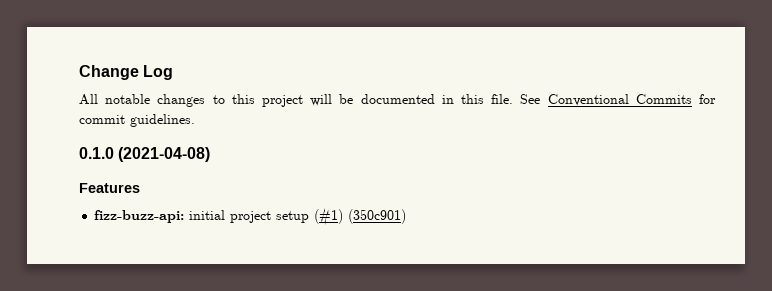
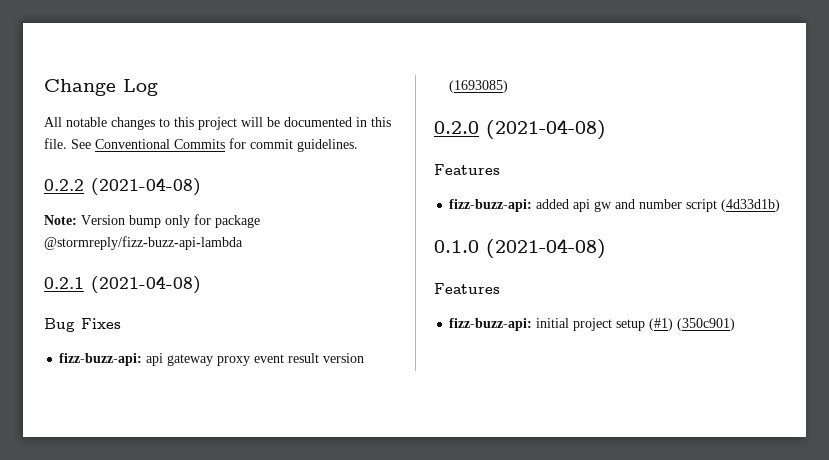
+ 0.2.2 (2021-04-08)
+ Note: Version bump only for package @stormreply/fizz-buzz-api-lambda
+ 0.2.1 (2021-04-08)
+ Bug Fixes
+ fizz-buzz-api: api gateway proxy event result version (1693085)
+ 0.2.0 (2021-04-08)
+ Features
+ fizz-buzz-api: added api gw and number script (4d33d1b)

